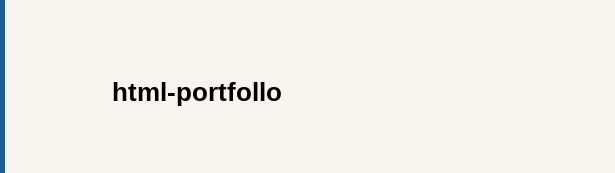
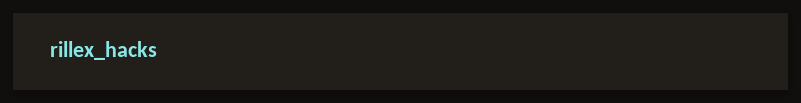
- html-portfollo
+ rillex_hacks

